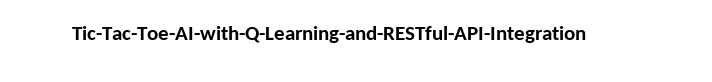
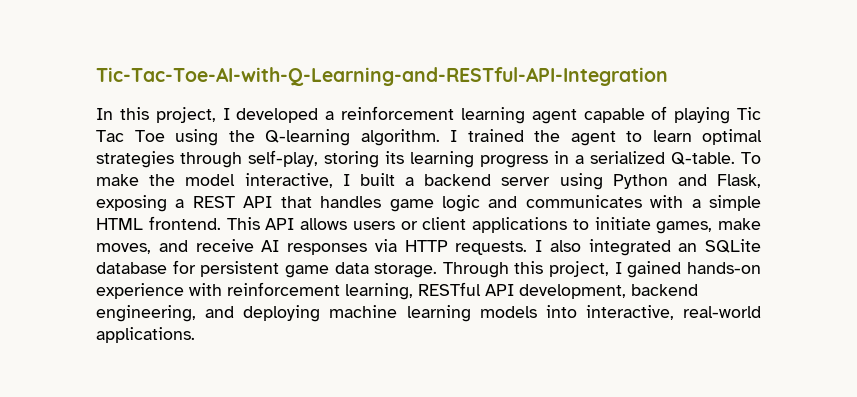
+ In this project, I developed a reinforcement learning agent capable of playing Tic Tac Toe using the Q-learning algorithm. I trained the agent to learn optimal strategies through self-play, storing its learning progress in a serialized Q-table. To make the model interactive, I built a backend server using Python and Flask, exposing a REST API that handles game logic and communicates with a simple HTML frontend. This API allows users or client applications to initiate games, make moves, and receive AI responses via HTTP requests. I also integrated an SQLite database for persistent game data storage. Through this project, I gained hands-on experience with reinforcement learning, RESTful API development, backend engineering, and deploying machine learning models into interactive, real-world applications.

